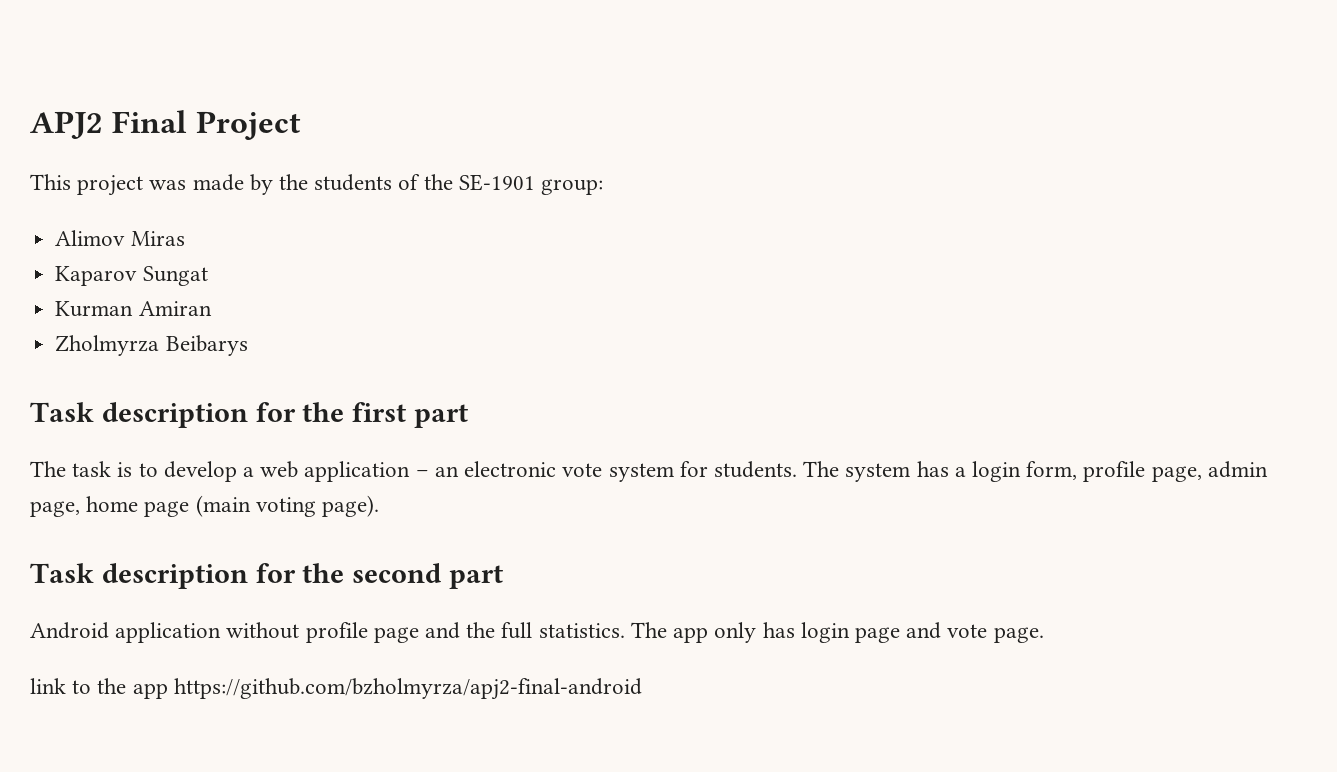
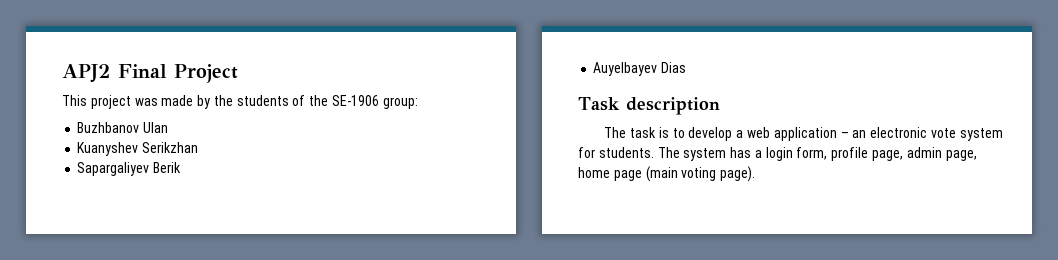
- This project was made by the students of the SE-1901 group:
+ This project was made by the students of the SE-1906 group:
- Alimov Miras
- Kaparov Sungat
- Kurman Amiran
- Zholmyrza Beibarys
- Task description for the first part
+ Buzhbanov Ulan
+ Kuanyshev Serikzhan
+ Sapargaliyev Berik
+ Auyelbayev Dias
+ Task description
- Task description for the second part
- Android application without profile page and the full statistics. The app only has login page and vote page.
- link to the app https://github.com/bzholmyrza/apj2-final-android

